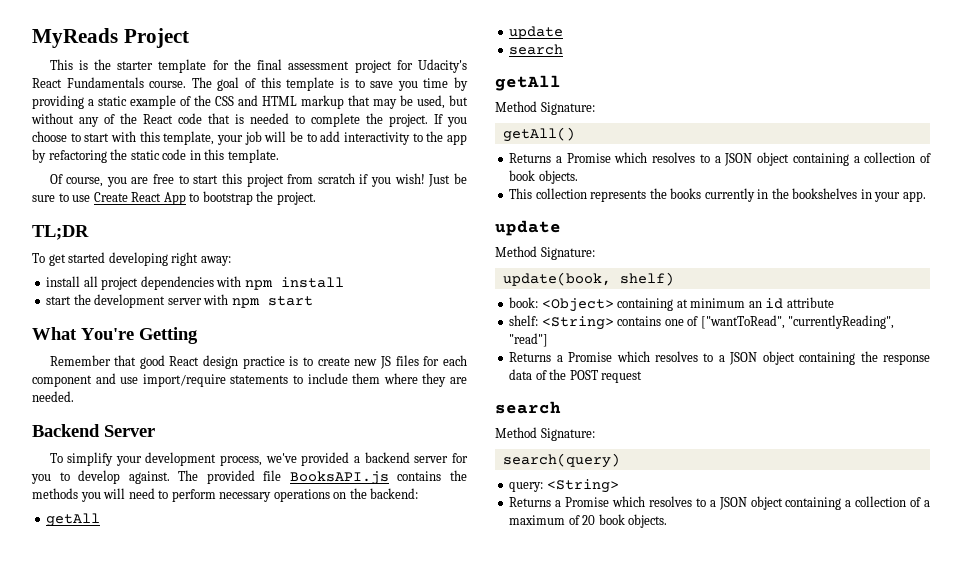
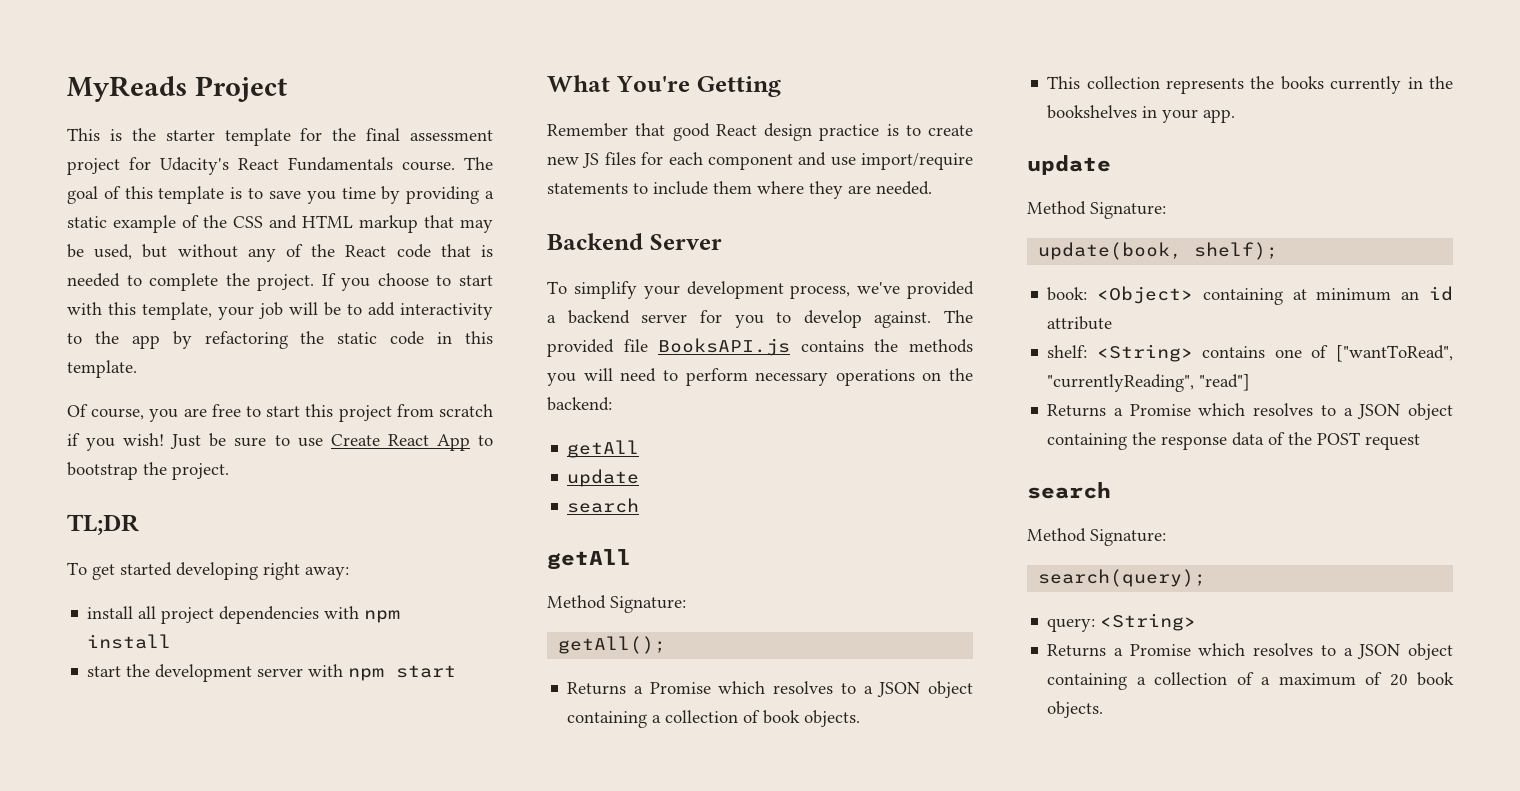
- getAll()
+ getAll();
- update(book, shelf)
+ update(book, shelf);
- search(query)
+ search(query);

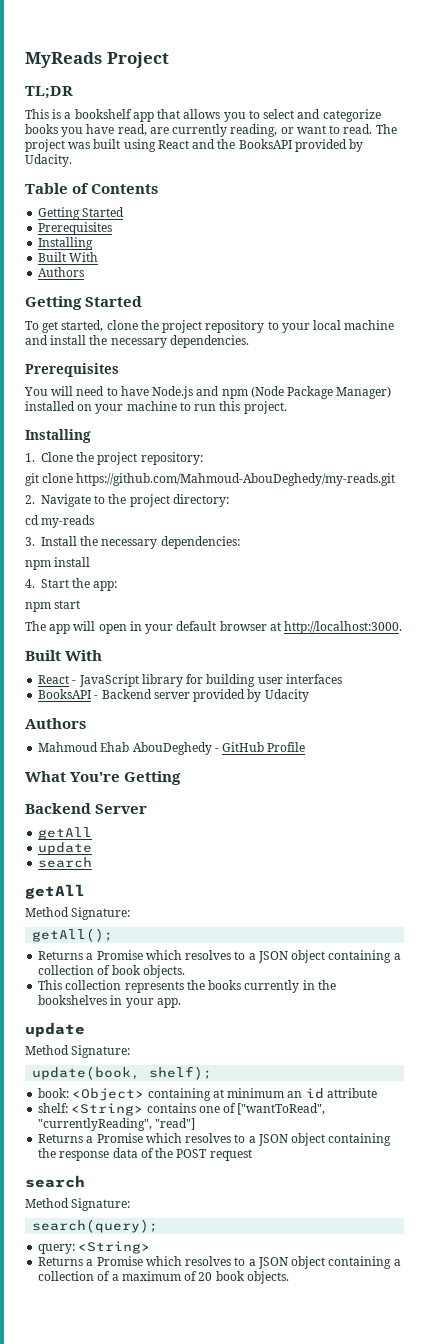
+ TL;DR
- This is the starter template for the final assessment project for Udacity's React Fundamentals course. The goal of this template is to save you time by providing a static example of the CSS and HTML markup that may be used, but without any of the React code that is needed to complete the project. If you choose to start with this template, your job will be to add interactivity to the app by refactoring the static code in this template.
- Of course, you are free to start this project from scratch if you wish! Just be sure to use Create React App to bootstrap the project.
- TL;DR
- To get started developing right away:
- install all project dependencies with npm install
- start the development server with npm start
+ This is a bookshelf app that allows you to select and categorize books you have read, are currently reading, or want to read. The project was built using React and the BooksAPI provided by Udacity.
+ Table of Contents
+ Getting Started
+ Prerequisites
+ Installing
+ Built With
+ Authors
+ Getting Started
+ To get started, clone the project repository to your local machine and install the necessary dependencies.
+ Prerequisites
+ You will need to have Node.js and npm (Node Package Manager) installed on your machine to run this project.
+ Installing
+ 1. Clone the project repository:
+ git clone https://github.com/Mahmoud-AbouDeghedy/my-reads.git
+ 2. Navigate to the project directory:
+ cd my-reads
+ 3. Install the necessary dependencies:
+ npm install
+ 4. Start the app:
+ npm start
+ The app will open in your default browser at http://localhost:3000.
+ Built With
+ React - JavaScript library for building user interfaces
+ BooksAPI - Backend server provided by Udacity
+ Authors
+ Mahmoud Ehab AbouDeghedy - GitHub Profile
  What You're Getting
- Remember that good React design practice is to create new JS files for each component and use import/require statements to include them where they are needed.
  Backend Server
- To simplify your development process, we've provided a backend server for you to develop against. The provided file BooksAPI.js contains the methods you will need to perform necessary operations on the backend:

